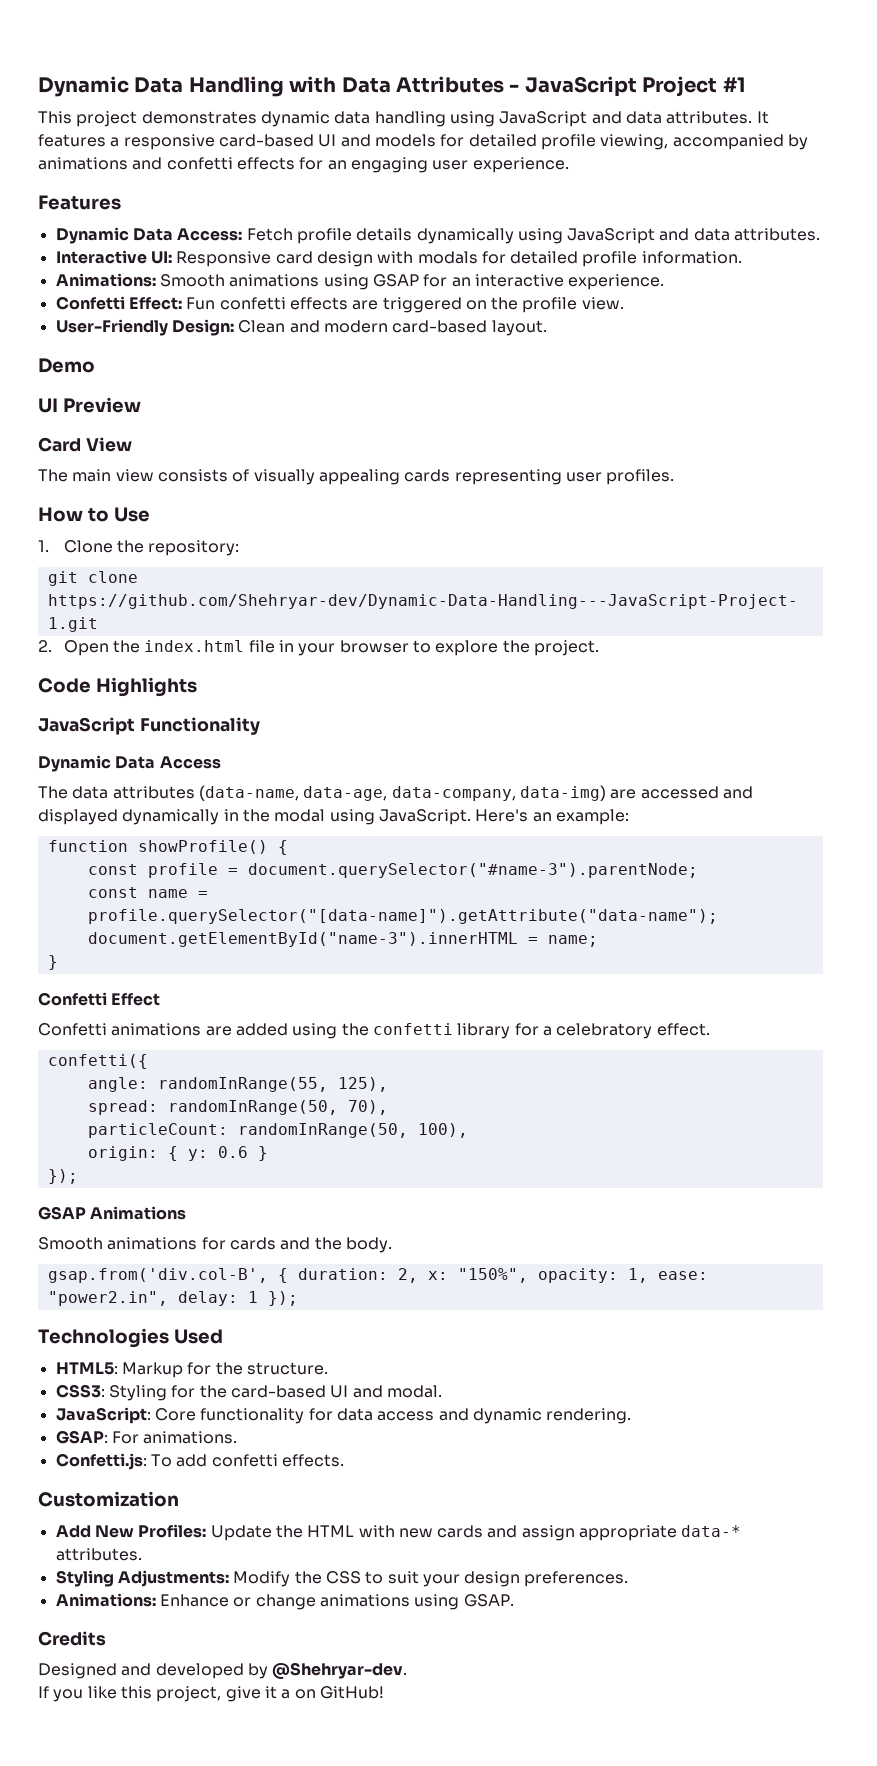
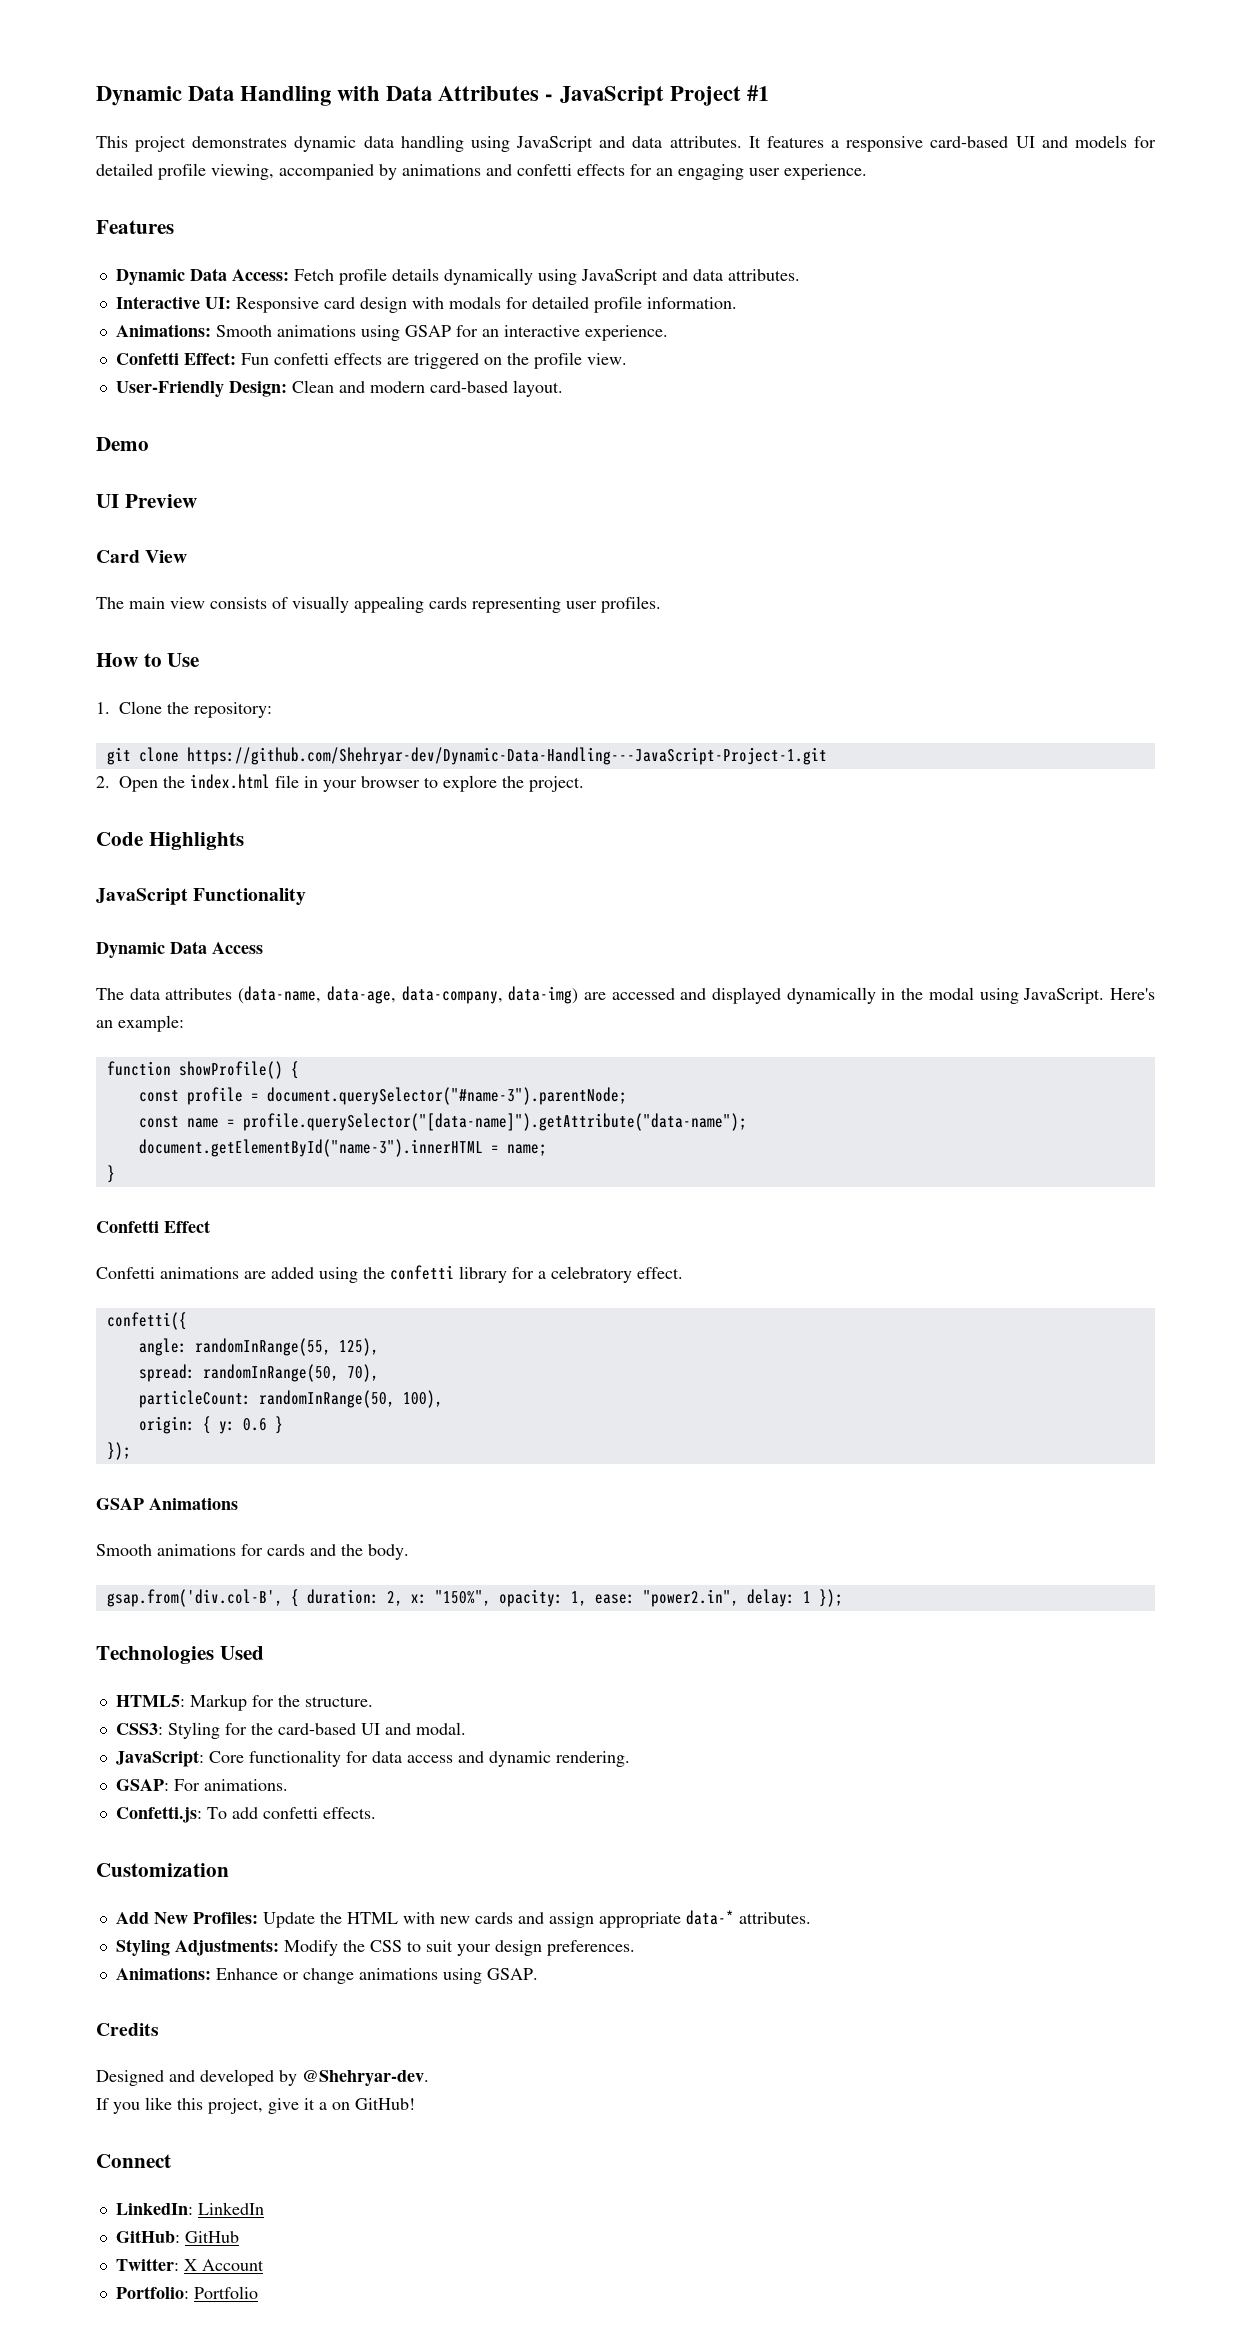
+ Connect
+ LinkedIn: LinkedIn
+ GitHub: GitHub
+ Twitter: X Account
+ Portfolio: Portfolio

